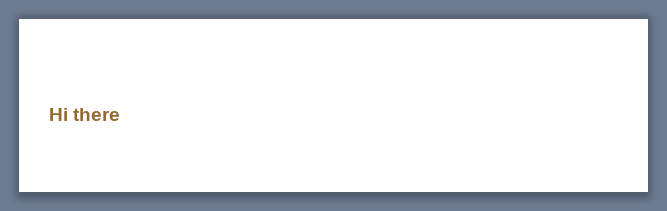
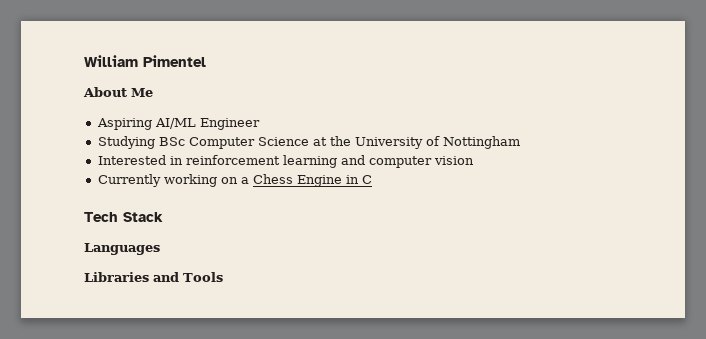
- Hi there
+ William Pimentel
+ About Me
+ Aspiring AI/ML Engineer
+ Studying BSc Computer Science at the University of Nottingham
+ Interested in reinforcement learning and computer vision
+ Currently working on a Chess Engine in C
+ Tech Stack
+ Languages
+ Libraries and Tools

